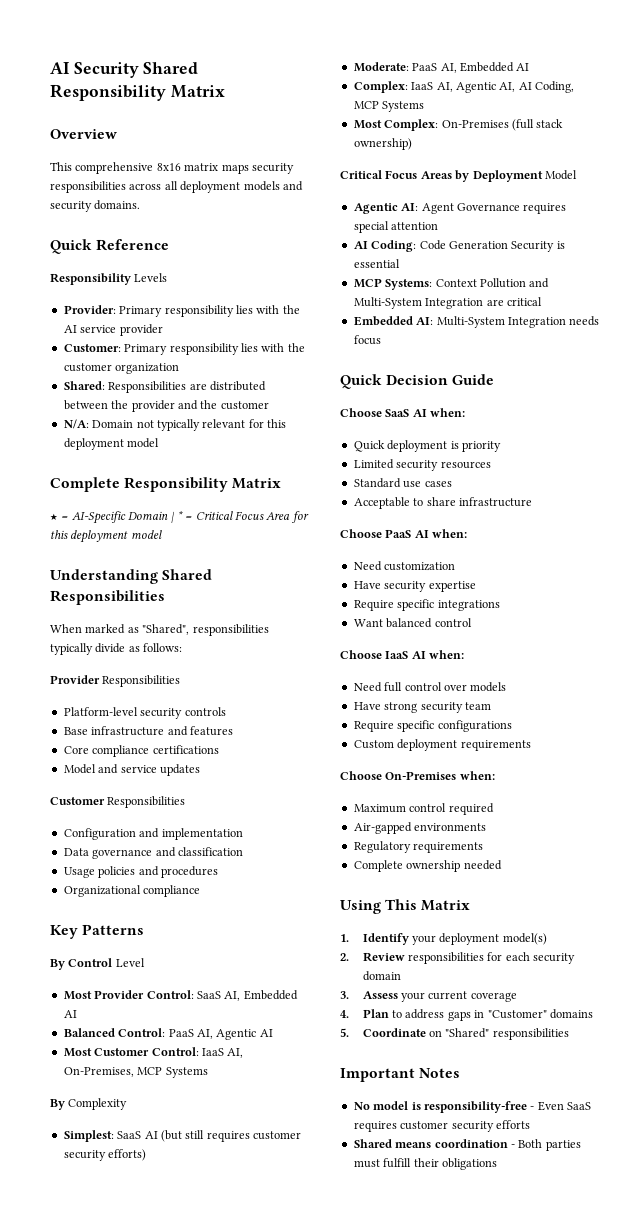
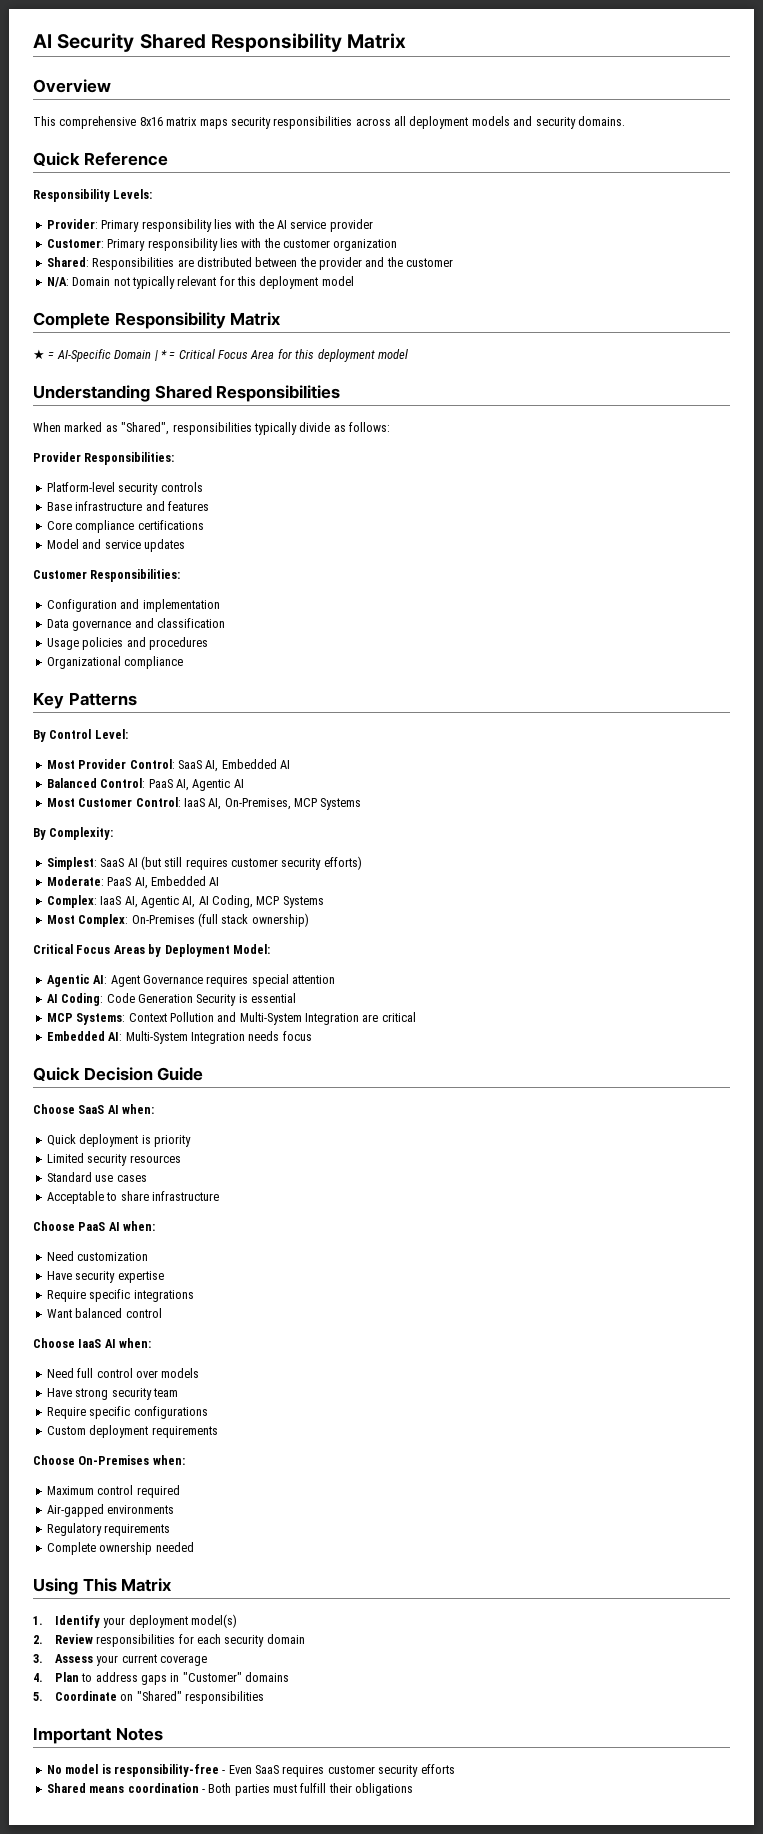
- Responsibility Levels
+ Responsibility Levels:
- Provider Responsibilities
+ Provider Responsibilities:
- Customer Responsibilities
+ Customer Responsibilities:
- By Control Level
+ By Control Level:
- By Complexity
+ By Complexity:
- Critical Focus Areas by Deployment Model
+ Critical Focus Areas by Deployment Model:

